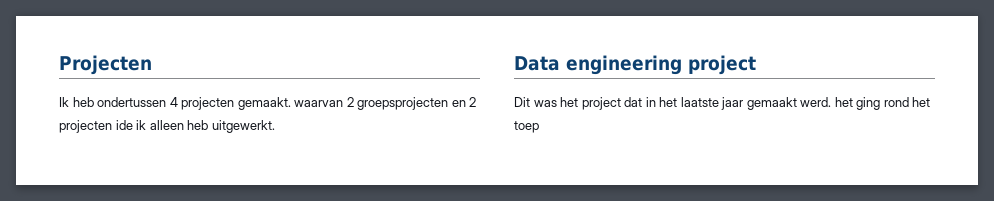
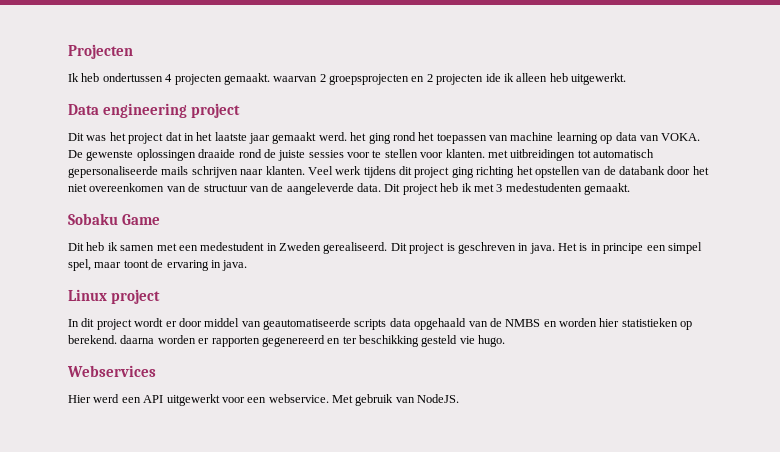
- Dit was het project dat in het laatste jaar gemaakt werd. het ging rond het toep
+ Dit was het project dat in het laatste jaar gemaakt werd. het ging rond het toepassen van machine learning op data van VOKA. De gewenste oplossingen draaide rond de juiste sessies voor te stellen voor klanten. met uitbreidingen tot automatisch gepersonaliseerde mails schrijven naar klanten. Veel werk tijdens dit project ging richting het opstellen van de databank door het niet overeenkomen van de structuur van de aangeleverde data. Dit project heb ik met 3 medestudenten gemaakt.
+ Sobaku Game
+ Dit heb ik samen met een medestudent in Zweden gerealiseerd. Dit project is geschreven in java. Het is in principe een simpel spel, maar toont de ervaring in java.
+ Linux project
+ In dit project wordt er door middel van geautomatiseerde scripts data opgehaald van de NMBS en worden hier statistieken op berekend. daarna worden er rapporten gegenereerd en ter beschikking gesteld vie hugo.
+ Webservices
+ Hier werd een API uitgewerkt voor een webservice. Met gebruik van NodeJS.

